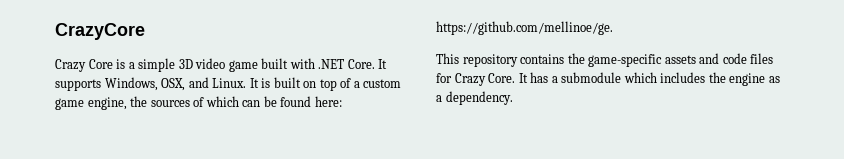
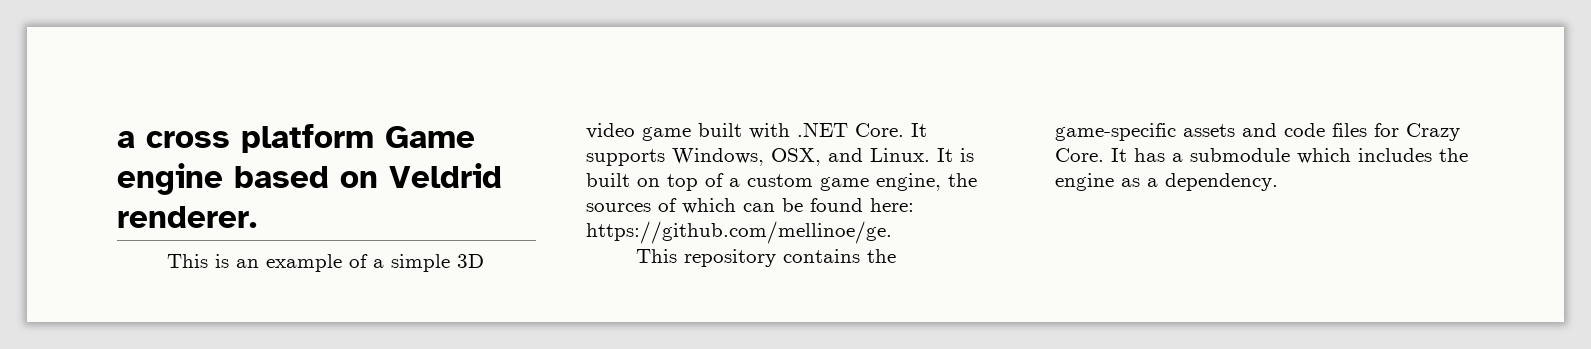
- CrazyCore
- Crazy Core is a simple 3D video game built with .NET Core.
+ a cross platform Game engine based on Veldrid renderer.
+ This is an example of a simple 3D video game built with .NET Core.

